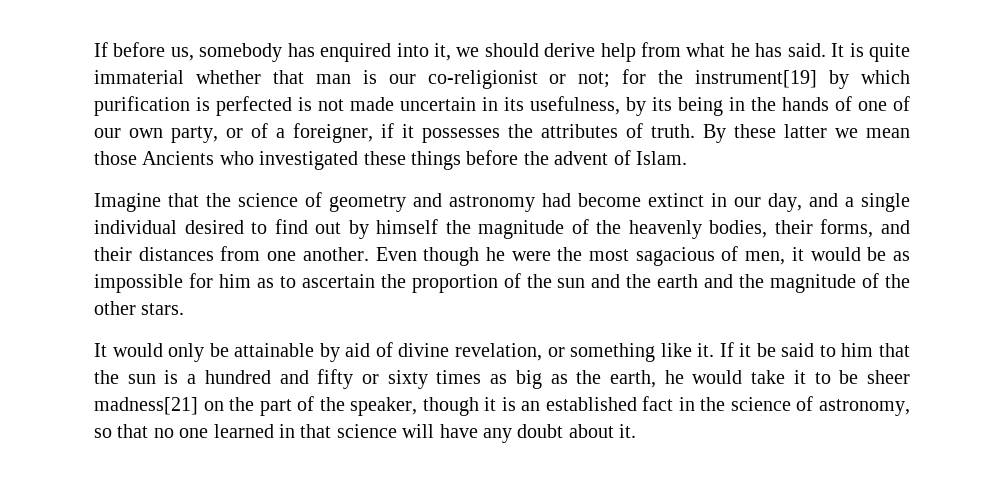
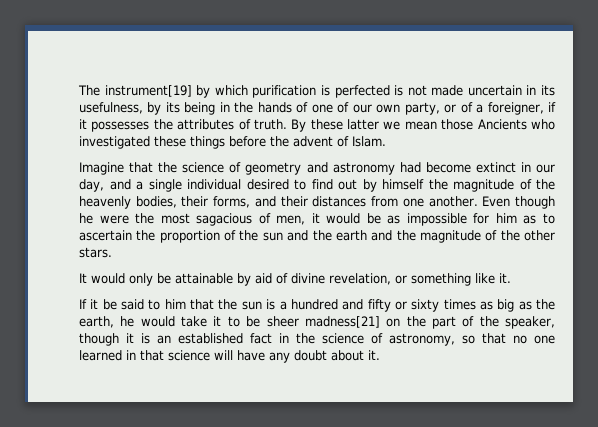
- If before us, somebody has enquired into it, we should derive help from what he has said. It is quite immaterial whether that man is our co-religionist or not; for the instrument[19] by which purification is perfected is not made uncertain in its usefulness, by its being in the hands of one of our own party, or of a foreigner, if it possesses the attributes of truth.
+ The instrument[19] by which purification is perfected is not made uncertain in its usefulness, by its being in the hands of one of our own party, or of a foreigner, if it possesses the attributes of truth.
- It would only be attainable by aid of divine revelation, or something like it. If it be said to him that the sun is a hundred and fifty or sixty times as big as the earth, he would take it to be sheer madness[21] on the part of the speaker, though it is an established fact in the science of astronomy, so that no one learned in that science will have any doubt about it.
+ It would only be attainable by aid of divine revelation, or something like it.
+ If it be said to him that the sun is a hundred and fifty or sixty times as big as the earth, he would take it to be sheer madness[21] on the part of the speaker, though it is an established fact in the science of astronomy, so that no one learned in that science will have any doubt about it.

